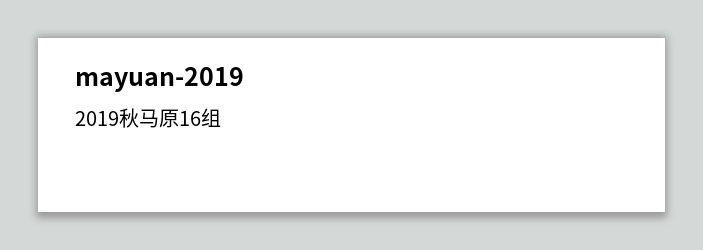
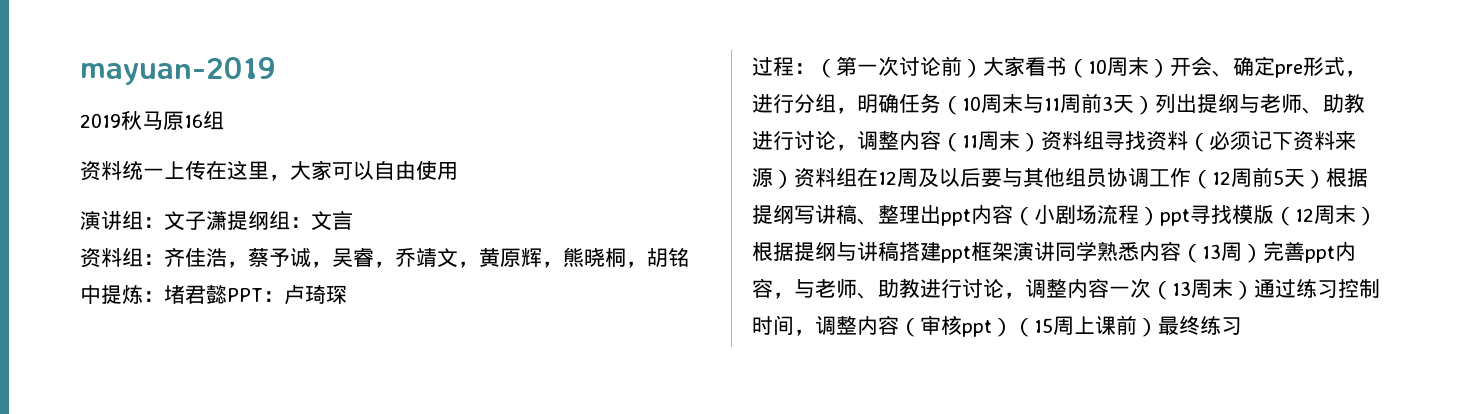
+ 资料统一上传在这里，大家可以自由使用
+ 演讲组：文子潇提纲组：文言
+ 资料组：齐佳浩，蔡予诚，吴睿，乔靖文，黄原辉，熊晓桐，胡铭中提炼：堵君懿PPT：卢琦琛
+ 过程：（第一次讨论前）大家看书（10周末）开会、确定pre形式，进行分组，明确任务（10周末与11周前3天）列出提纲与老师、助教进行讨论，调整内容（11周末）资料组寻找资料（必须记下资料来源）资料组在12周及以后要与其他组员协调工作（12周前5天）根据提纲写讲稿、整理出ppt内容（小剧场流程）ppt寻找模版（12周末）根据提纲与讲稿搭建ppt框架演讲同学熟悉内容（13周）完善ppt内容，与老师、助教进行讨论，调整内容一次（13周末）通过练习控制时间，调整内容（审核ppt）（15周上课前）最终练习

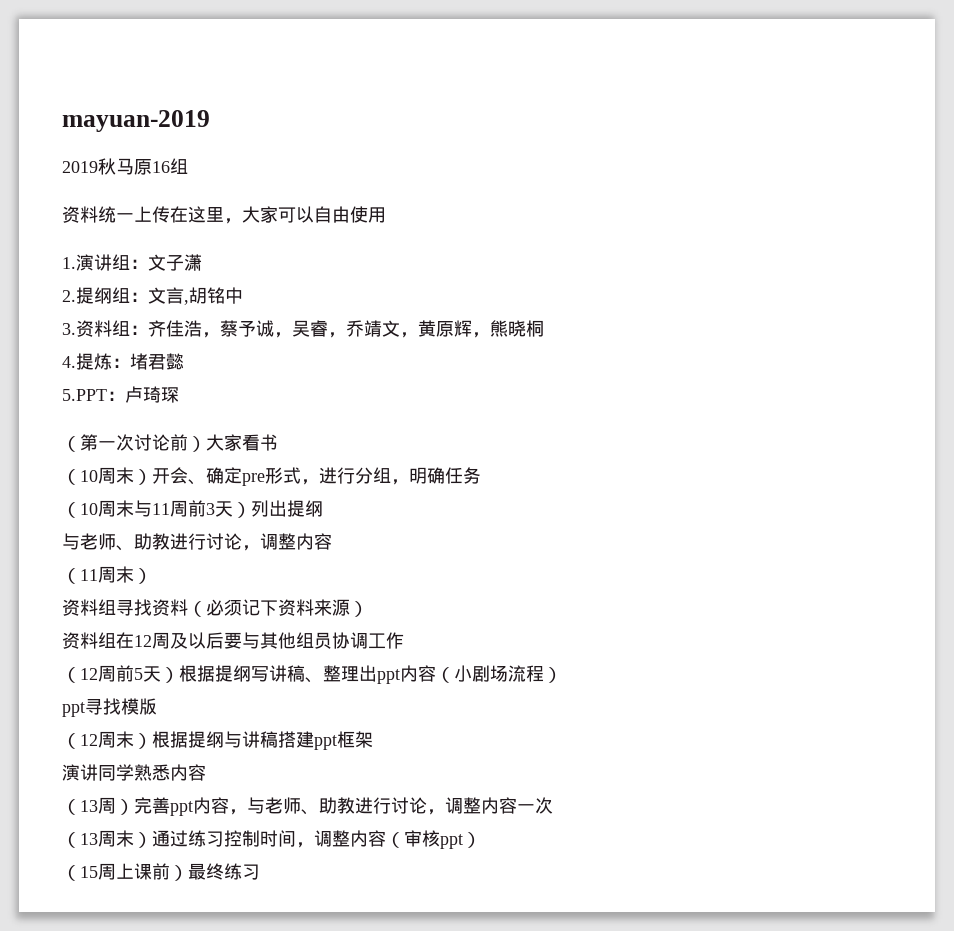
- 演讲组：文子潇提纲组：文言
- 资料组：齐佳浩，蔡予诚，吴睿，乔靖文，黄原辉，熊晓桐，胡铭中提炼：堵君懿PPT：卢琦琛
+ 1.演讲组：文子潇
+ 2.提纲组：文言,胡铭中
+ 3.资料组：齐佳浩，蔡予诚，吴睿，乔靖文，黄原辉，熊晓桐
+ 4.提炼：堵君懿
+ 5.PPT：卢琦琛
- 过程：（第一次讨论前）大家看书（10周末）开会、确定pre形式，进行分组，明确任务（10周末与11周前3天）列出提纲与老师、助教进行讨论，调整内容（11周末）资料组寻找资料（必须记下资料来源）资料组在12周及以后要与其他组员协调工作（12周前5天）根据提纲写讲稿、整理出ppt内容（小剧场流程）ppt寻找模版（12周末）根据提纲与讲稿搭建ppt框架演讲同学熟悉内容（13周）完善ppt内容，与老师、助教进行讨论，调整内容一次（13周末）通过练习控制时间，调整内容（审核ppt）（15周上课前）最终练习
+ （第一次讨论前）大家看书
+ （10周末）开会、确定pre形式，进行分组，明确任务
+ （10周末与11周前3天）列出提纲
+ 与老师、助教进行讨论，调整内容
+ （11周末）
+ 资料组寻找资料（必须记下资料来源）
+ 资料组在12周及以后要与其他组员协调工作
+ （12周前5天）根据提纲写讲稿、整理出ppt内容（小剧场流程）
+ ppt寻找模版
+ （12周末）根据提纲与讲稿搭建ppt框架
+ 演讲同学熟悉内容
+ （13周）完善ppt内容，与老师、助教进行讨论，调整内容一次
+ （13周末）通过练习控制时间，调整内容（审核ppt）
+ （15周上课前）最终练习

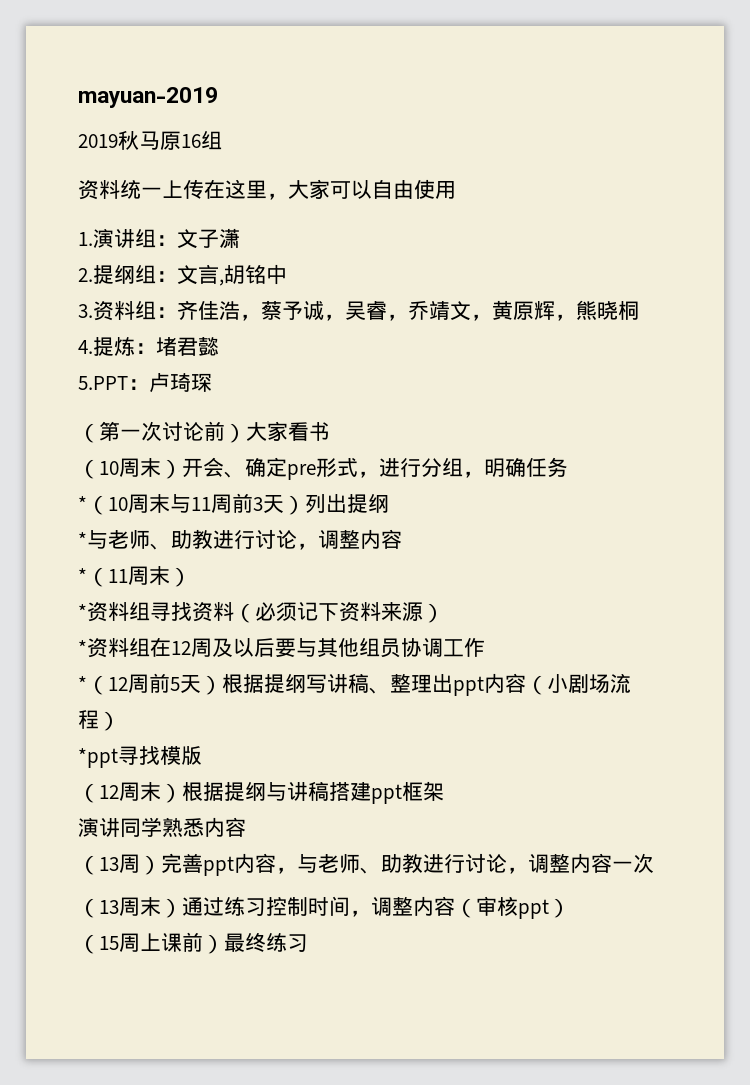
- （10周末与11周前3天）列出提纲
- 与老师、助教进行讨论，调整内容
+ *（10周末与11周前3天）列出提纲
+ *与老师、助教进行讨论，调整内容
- （11周末）
+ *（11周末）
- 资料组寻找资料（必须记下资料来源）
+ *资料组寻找资料（必须记下资料来源）
- 资料组在12周及以后要与其他组员协调工作
+ *资料组在12周及以后要与其他组员协调工作
- （12周前5天）根据提纲写讲稿、整理出ppt内容（小剧场流程）
+ *（12周前5天）根据提纲写讲稿、整理出ppt内容（小剧场流程）
- ppt寻找模版
+ *ppt寻找模版

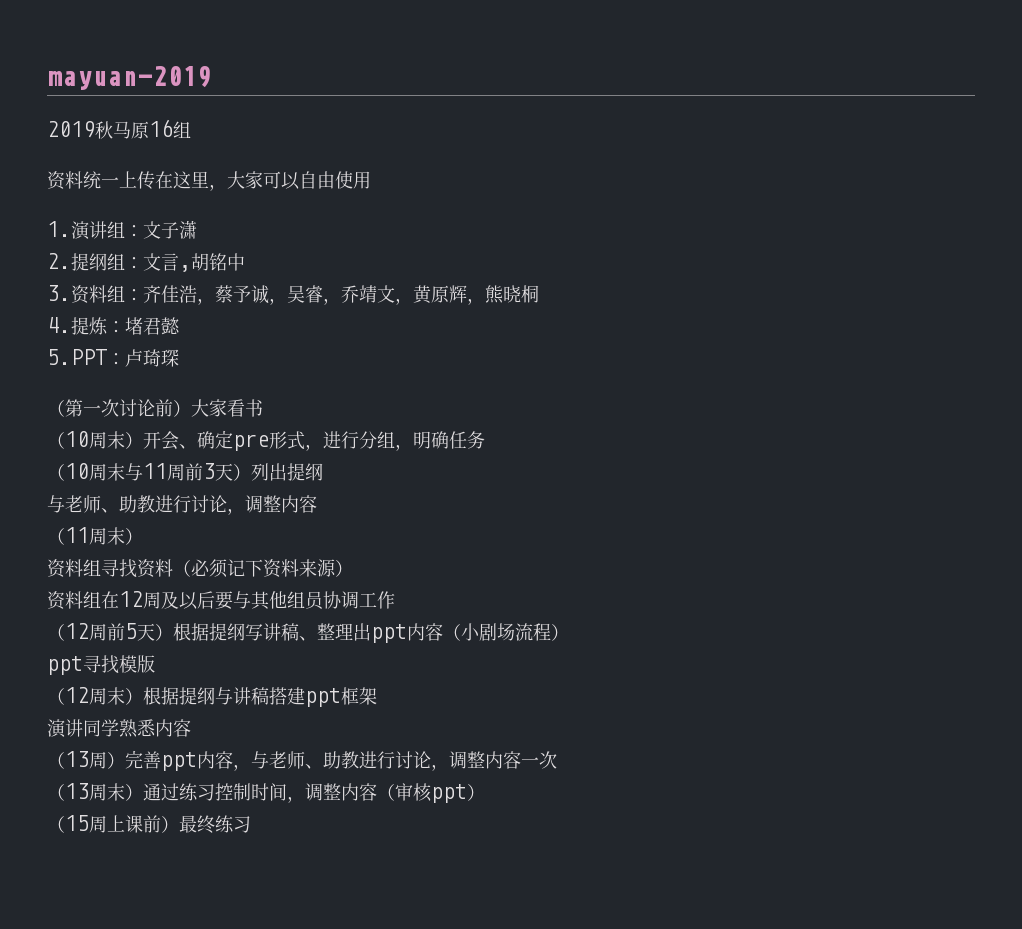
- *（10周末与11周前3天）列出提纲
- *与老师、助教进行讨论，调整内容
+ （10周末与11周前3天）列出提纲
+ 与老师、助教进行讨论，调整内容
- *（11周末）
+ （11周末）
- *资料组寻找资料（必须记下资料来源）
+ 资料组寻找资料（必须记下资料来源）
- *资料组在12周及以后要与其他组员协调工作
+ 资料组在12周及以后要与其他组员协调工作
- *（12周前5天）根据提纲写讲稿、整理出ppt内容（小剧场流程）
+ （12周前5天）根据提纲写讲稿、整理出ppt内容（小剧场流程）
- *ppt寻找模版
+ ppt寻找模版

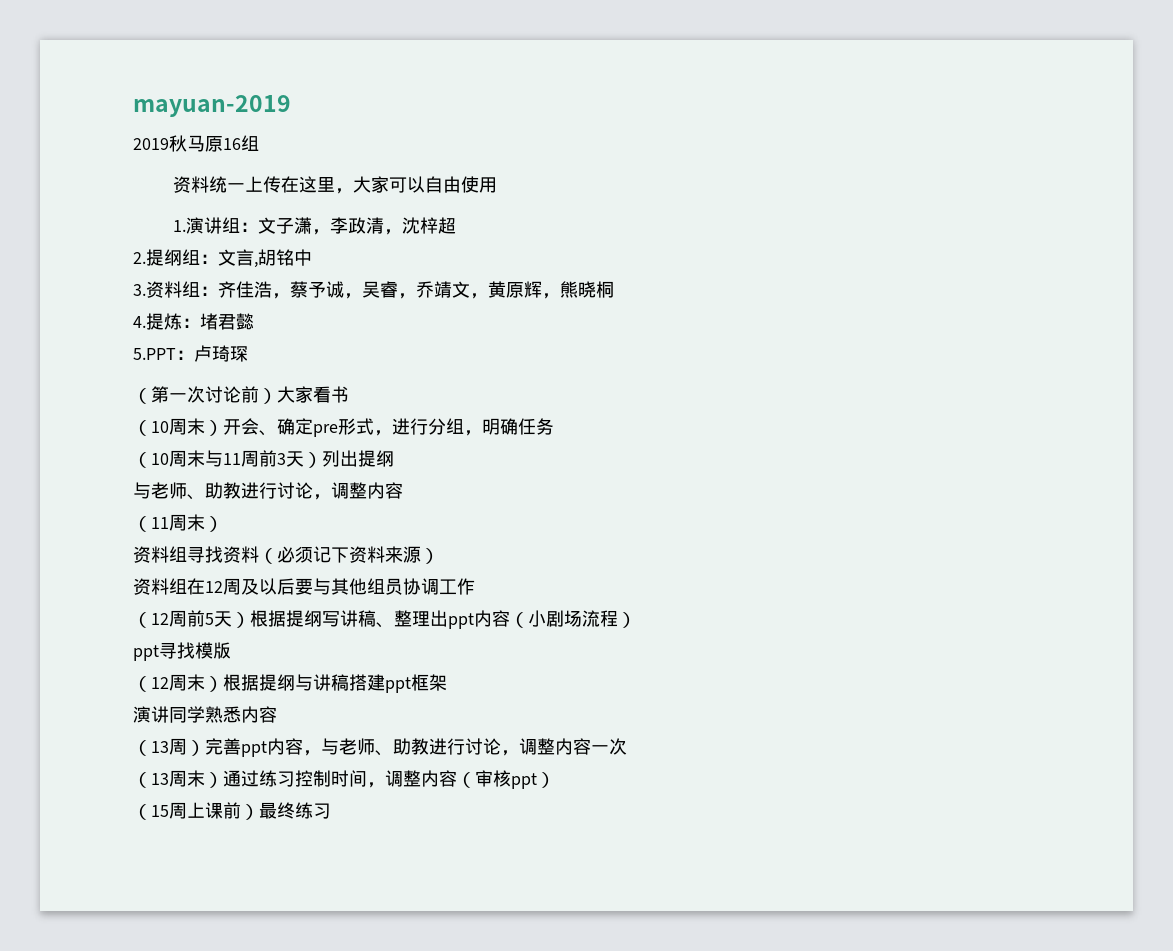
- 1.演讲组：文子潇
+ 1.演讲组：文子潇，李政清，沈梓超

